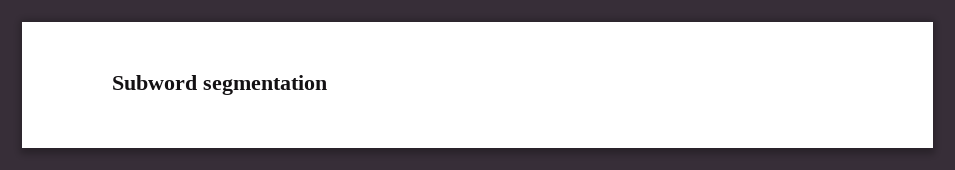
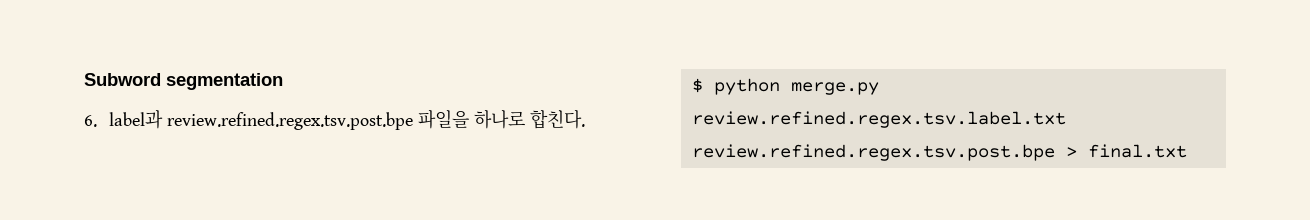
+ 6. label과 review.refined.regex.tsv.post.bpe 파일을 하나로 합친다.
+ $ python merge.py review.refined.regex.tsv.label.txt review.refined.regex.tsv.post.bpe > final.txt

